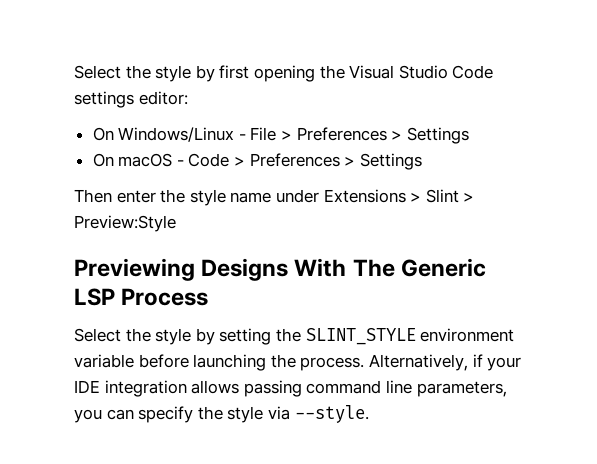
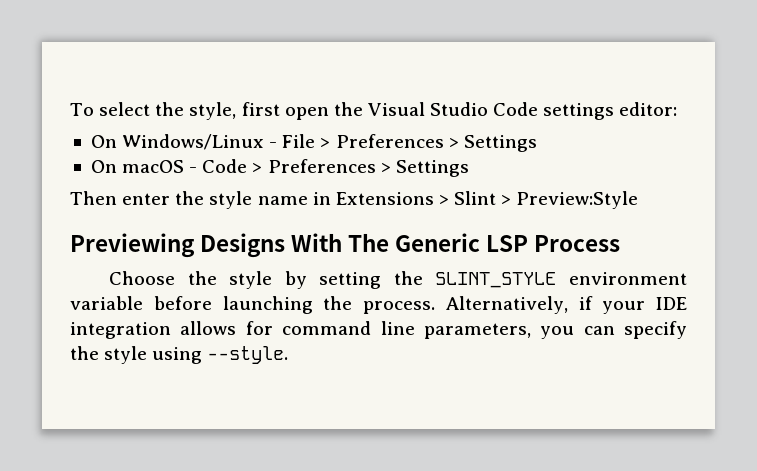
- Select the style by first opening the Visual Studio Code settings editor:
+ To select the style, first open the Visual Studio Code settings editor:
- Then enter the style name under Extensions > Slint > Preview:Style
+ Then enter the style name in Extensions > Slint > Preview:Style
- Select the style by setting the SLINT_STYLE environment variable before launching the process.
+ Choose the style by setting the SLINT_STYLE environment variable before launching the process.
- Alternatively, if your IDE integration allows passing command line parameters, you can specify the style via --style.
+ Alternatively, if your IDE integration allows for command line parameters, you can specify the style using --style.

